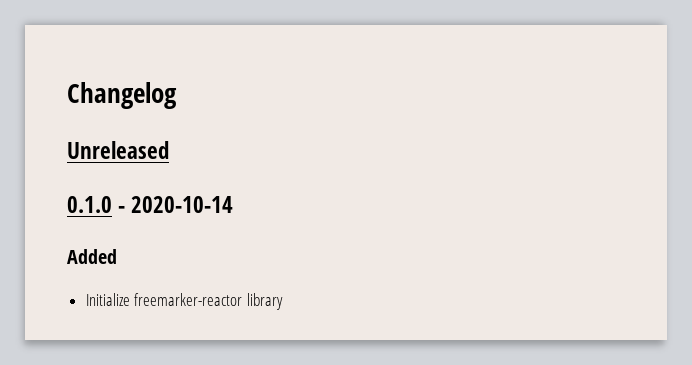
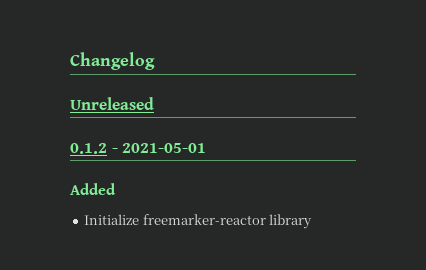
- 0.1.0 - 2020-10-14
+ 0.1.2 - 2021-05-01

